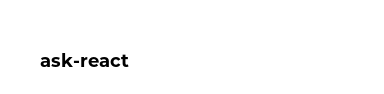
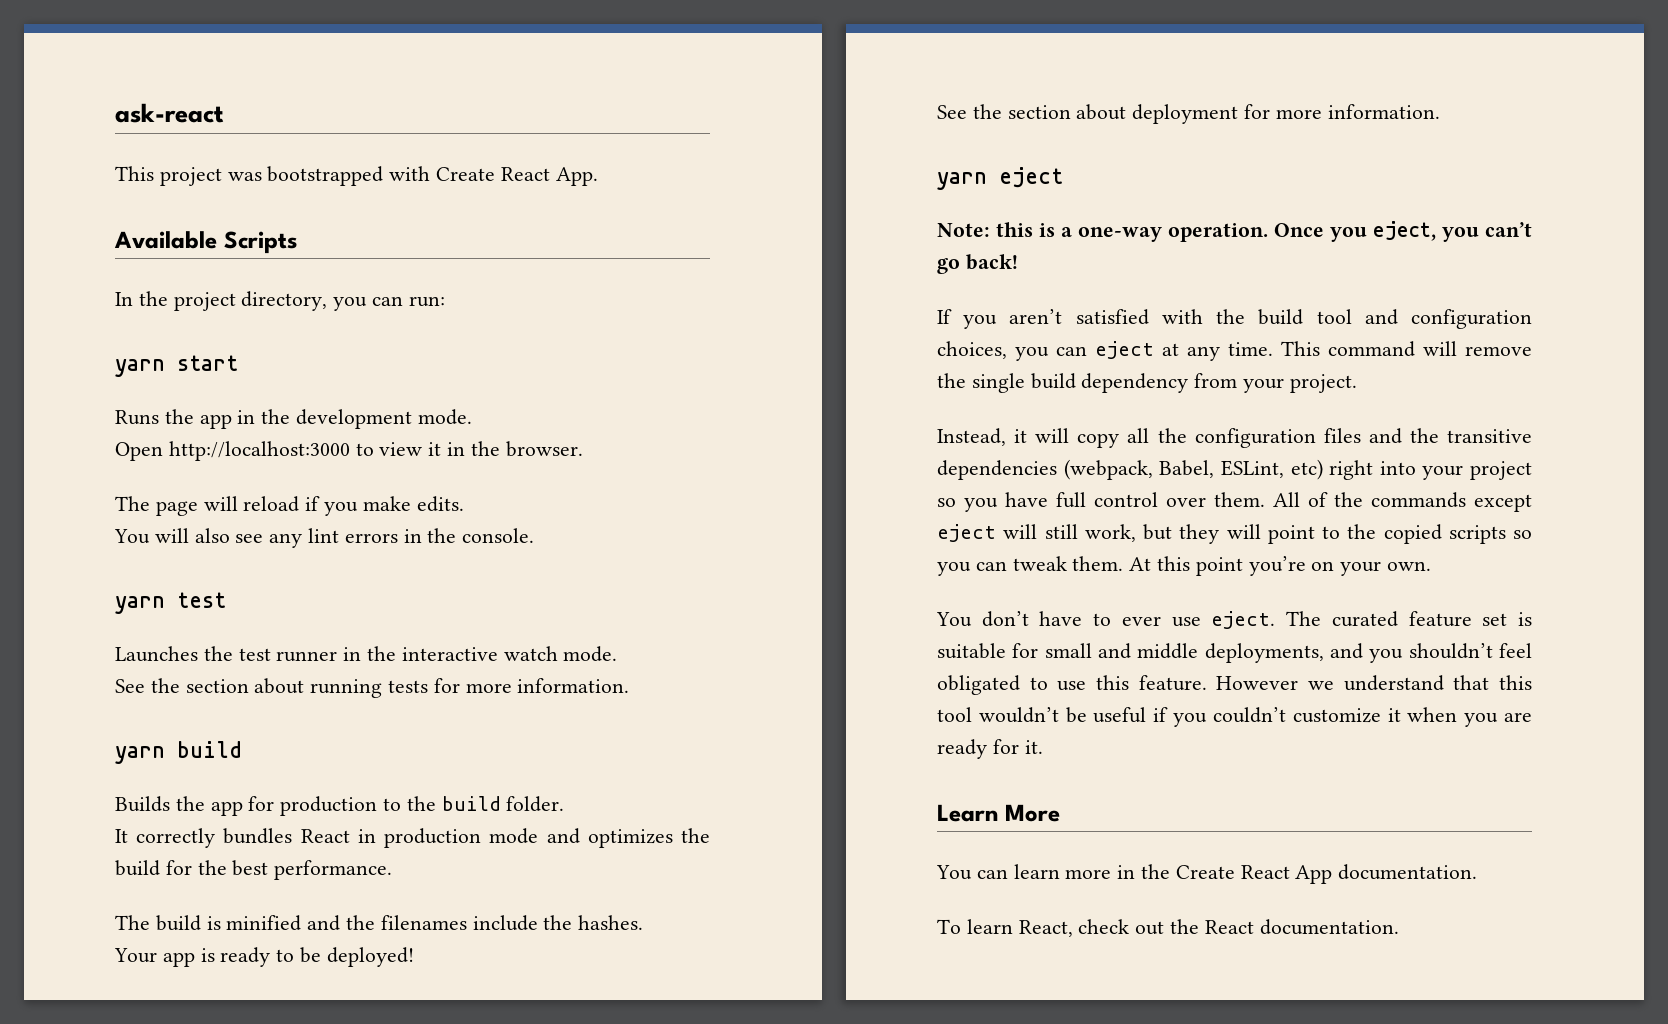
+ This project was bootstrapped with Create React App.
+ Available Scripts
+ In the project directory, you can run:
+ yarn start
+ Runs the app in the development mode.
+ Open http://localhost:3000 to view it in the browser.
+ The page will reload if you make edits.
+ You will also see any lint errors in the console.
+ yarn test
+ Launches the test runner in the interactive watch mode.
+ See the section about running tests for more information.
+ yarn build
+ Builds the app for production to the build folder.
+ It correctly bundles React in production mode and optimizes the build for the best performance.
+ The build is minified and the filenames include the hashes.
+ Your app is ready to be deployed!
+ See the section about deployment for more information.
+ yarn eject
+ Note: this is a one-way operation. Once you eject, you can’t go back!
+ If you aren’t satisfied with the build tool and configuration choices, you can eject at any time. This command will remove the single build dependency from your project.
+ Instead, it will copy all the configuration files and the transitive dependencies (webpack, Babel, ESLint, etc) right into your project so you have full control over them. All of the commands except eject will still work, but they will point to the copied scripts so you can tweak them. At this point you’re on your own.
+ You don’t have to ever use eject. The curated feature set is suitable for small and middle deployments, and you shouldn’t feel obligated to use this feature. However we understand that this tool wouldn’t be useful if you couldn’t customize it when you are ready for it.
+ Learn More
+ You can learn more in the Create React App documentation.
+ To learn React, check out the React documentation.

